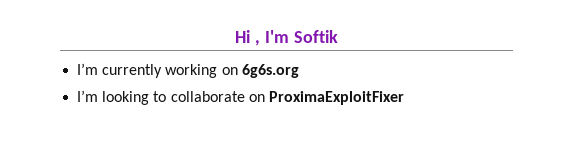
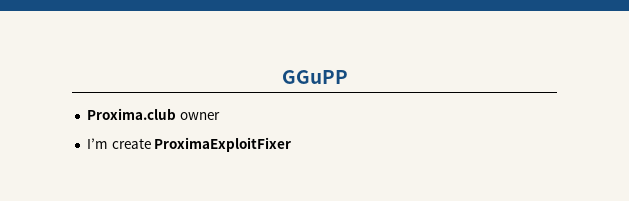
- Hi , I'm Softik
- I’m currently working on 6g6s.org
- I’m looking to collaborate on ProximaExploitFixer
+ GGuPP
+ Proxima.club owner
+ I’m create ProximaExploitFixer

